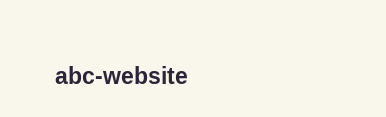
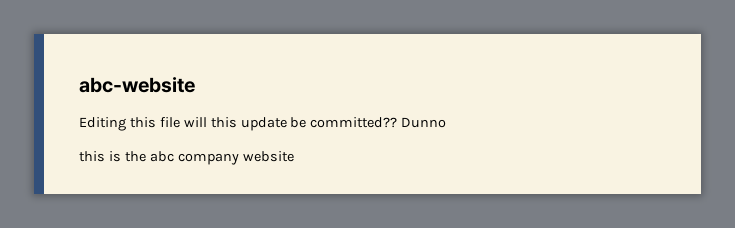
+ Editing this file will this update be committed?? Dunno
+ this is the abc company website

